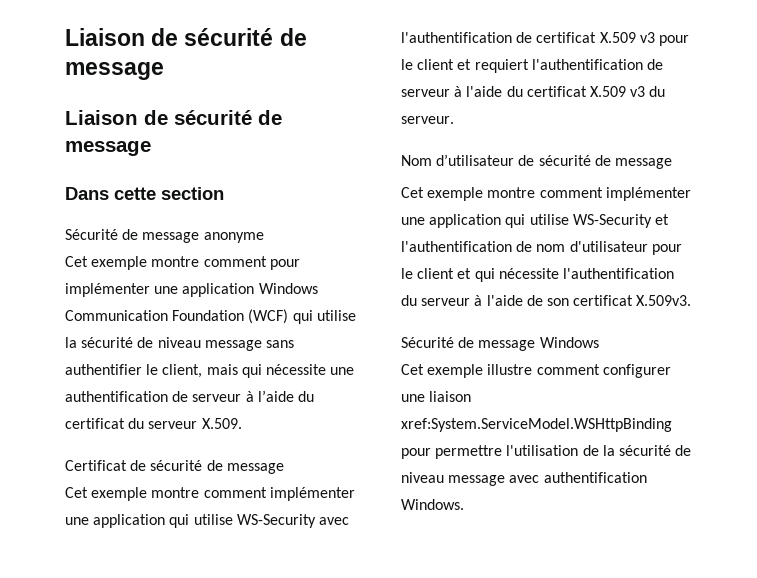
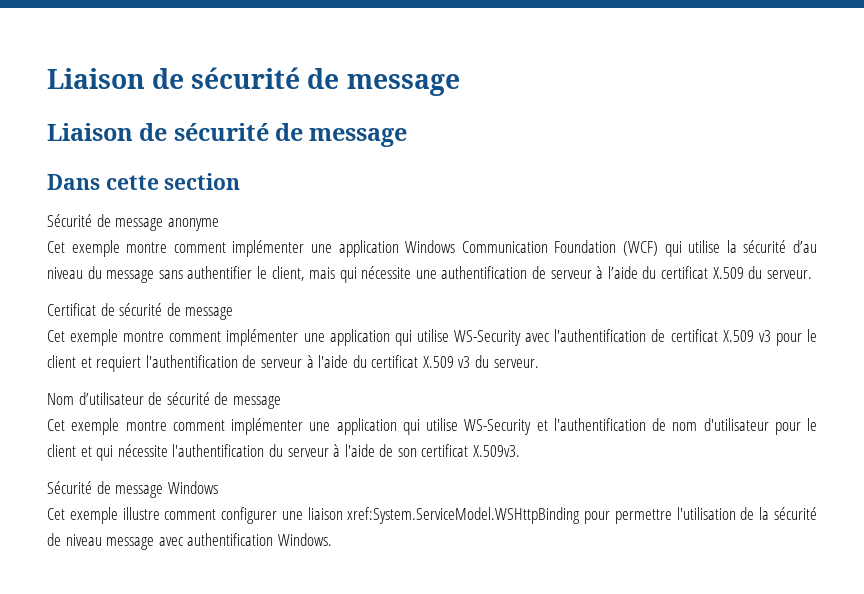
- Cet exemple montre comment pour implémenter une application Windows Communication Foundation (WCF) qui utilise la sécurité de niveau message sans authentifier le client, mais qui nécessite une authentification de serveur à l’aide du certificat du serveur X.509.
+ Cet exemple montre comment implémenter une application Windows Communication Foundation (WCF) qui utilise la sécurité d’au niveau du message sans authentifier le client, mais qui nécessite une authentification de serveur à l’aide du certificat X.509 du serveur.

